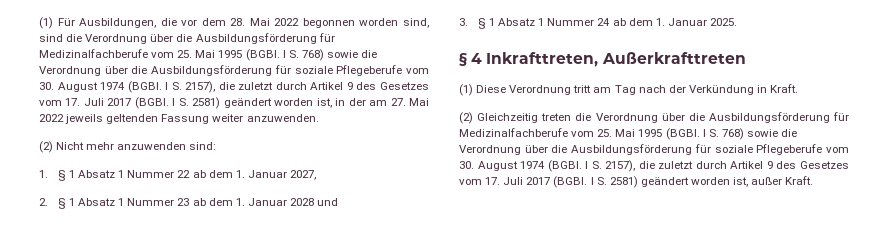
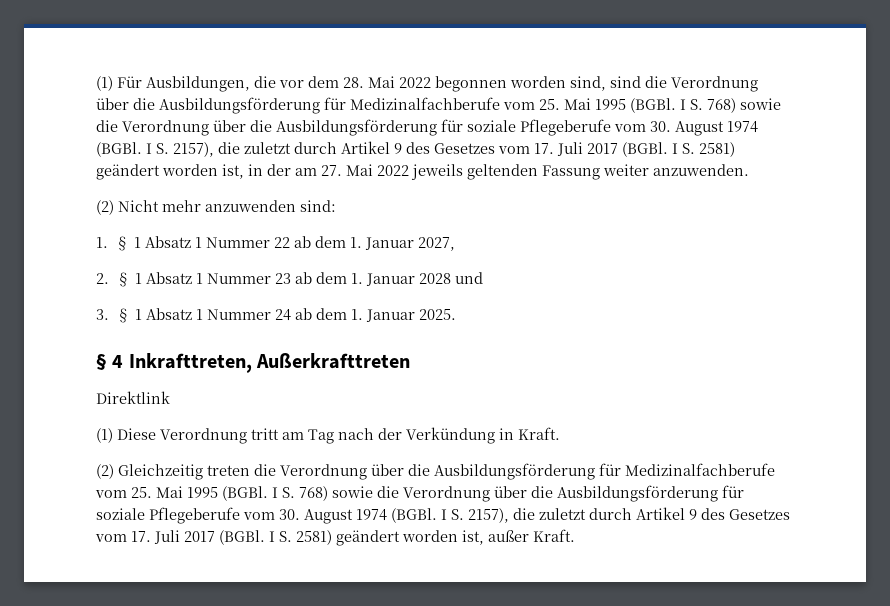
+ Direktlink

